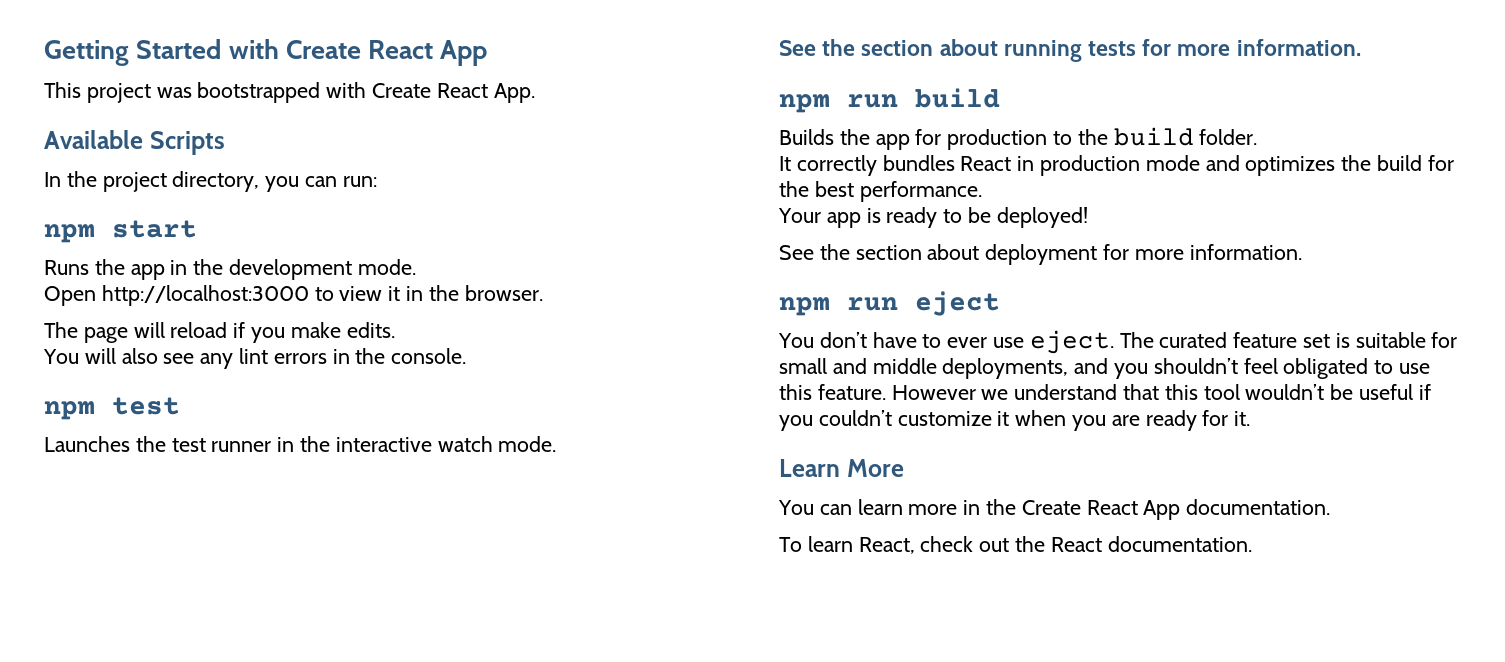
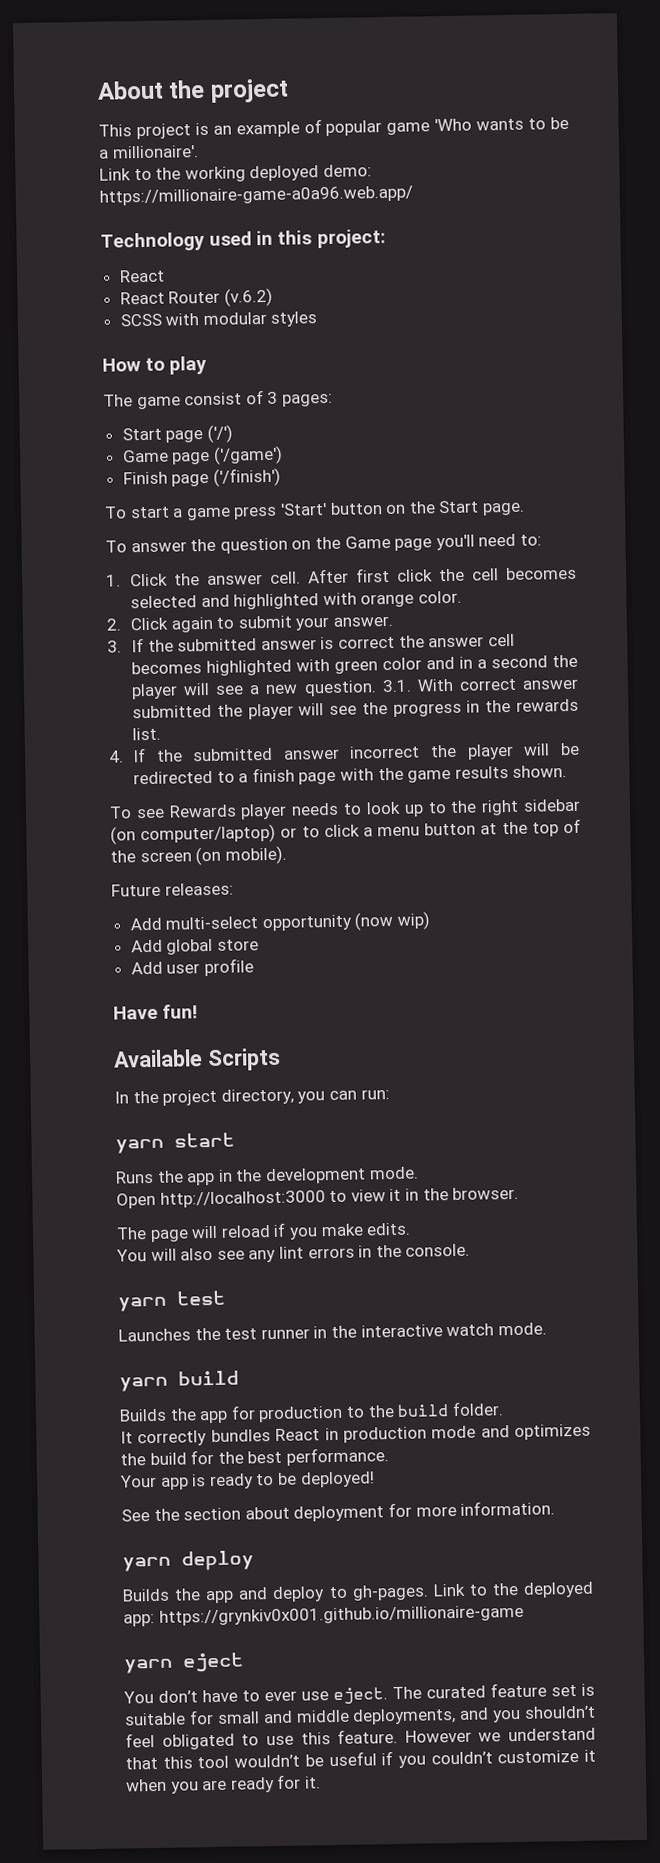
- Getting Started with Create React App
- This project was bootstrapped with Create React App.
+ About the project
+ This project is an example of popular game 'Who wants to be a millionaire'.
+ Link to the working deployed demo: https://millionaire-game-a0a96.web.app/
+ Technology used in this project:
+ React
+ React Router (v.6.2)
+ SCSS with modular styles
+ How to play
+ The game consist of 3 pages:
+ Start page ('/')
+ Game page ('/game')
+ Finish page ('/finish')
+ To start a game press 'Start' button on the Start page.
+ To answer the question on the Game page you'll need to:
+ 1. Click the answer cell. After first click the cell becomes selected and highlighted with orange color.
+ 2. Click again to submit your answer.
+ 3. If the submitted answer is correct the answer cell becomes highlighted with green color and in a second the player will see a new question. 3.1. With correct answer submitted the player will see the progress in the rewards list.
+ 4. If the submitted answer incorrect the player will be redirected to a finish page with the game results shown.
+ To see Rewards player needs to look up to the right sidebar (on computer/laptop) or to click a menu button at the top of the screen (on mobile).
+ Future releases:
+ Add multi-select opportunity (now wip)
+ Add global store
+ Add user profile
+ Have fun!
- npm start
+ yarn start
- npm test
+ yarn test
- See the section about running tests for more information.
- npm run build
+ yarn build
- npm run eject
+ yarn deploy
+ Builds the app and deploy to gh-pages. Link to the deployed app: https://grynkiv0x001.github.io/millionaire-game
+ yarn eject
- Learn More
- You can learn more in the Create React App documentation.
- To learn React, check out the React documentation.

